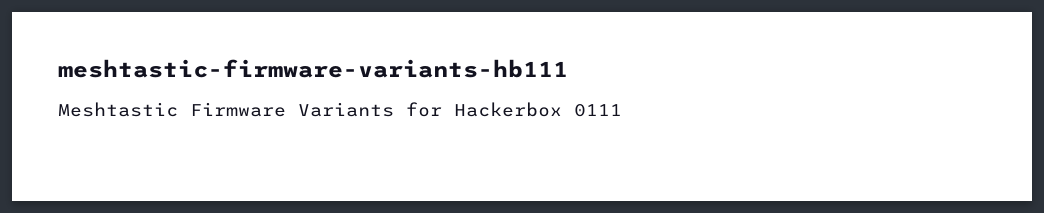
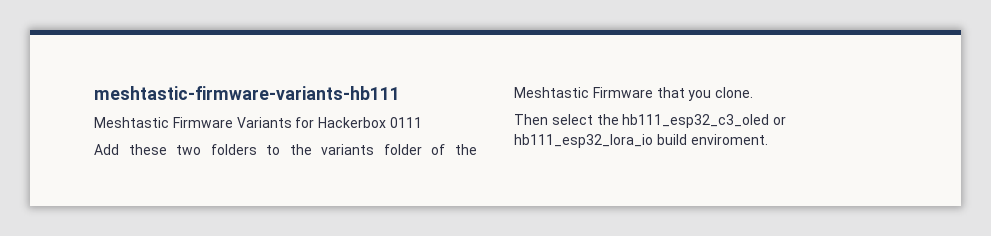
+ Add these two folders to the variants folder of the Meshtastic Firmware that you clone.
+ Then select the hb111_esp32_c3_oled or hb111_esp32_lora_io build enviroment.

